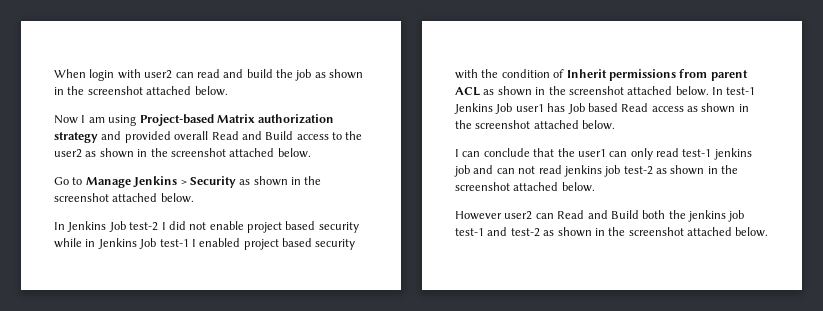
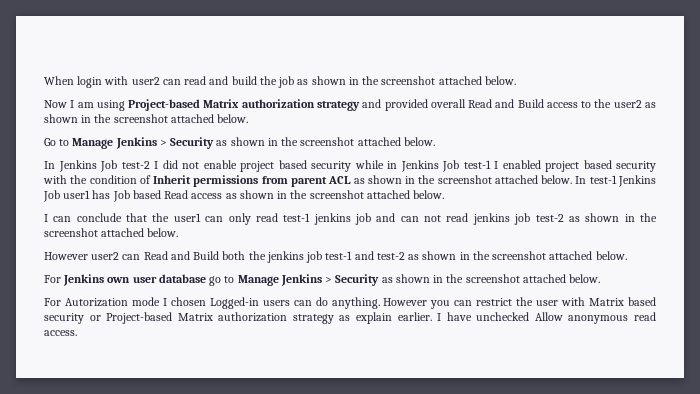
+ For Jenkins own user database go to Manage Jenkins > Security as shown in the screenshot attached below.
+ For Autorization mode I chosen Logged-in users can do anything. However you can restrict the user with Matrix based security or Project-based Matrix authorization strategy as explain earlier. I have unchecked Allow anonymous read access.

